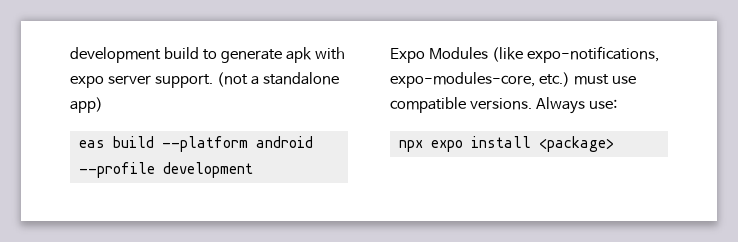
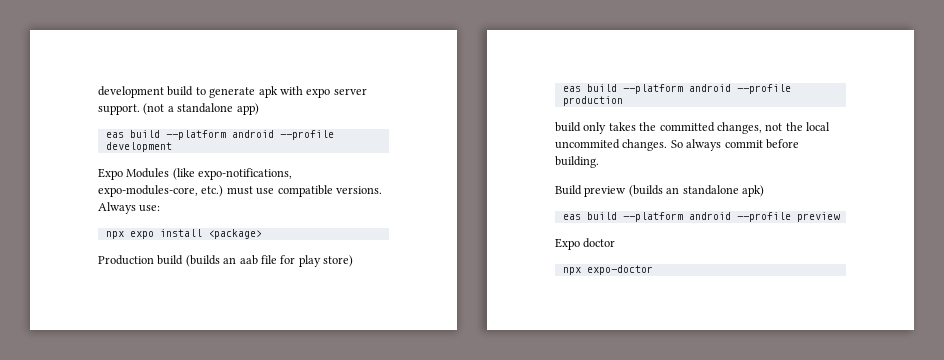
+ Production build (builds an aab file for play store)
+ eas build --platform android --profile production
+ build only takes the committed changes, not the local uncommited changes. So always commit before building.
+ Build preview (builds an standalone apk)
+ eas build --platform android --profile preview
+ Expo doctor
+ npx expo-doctor

